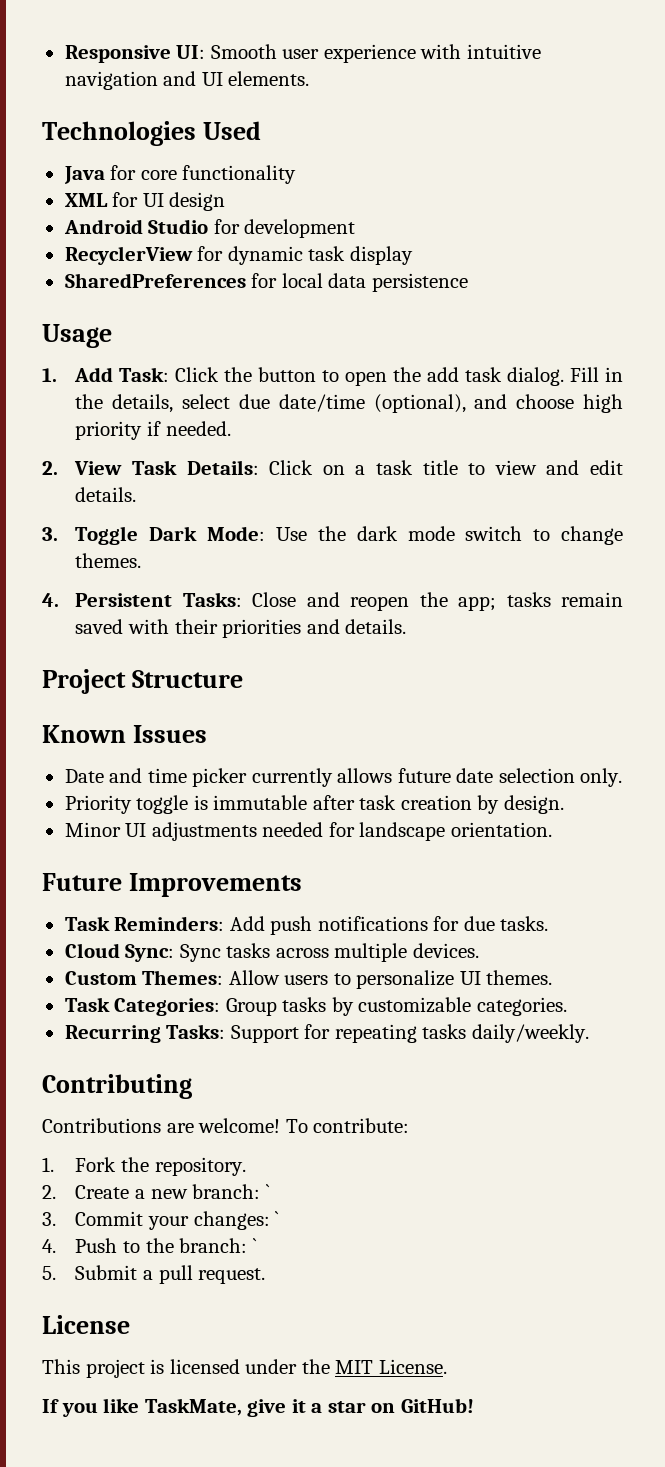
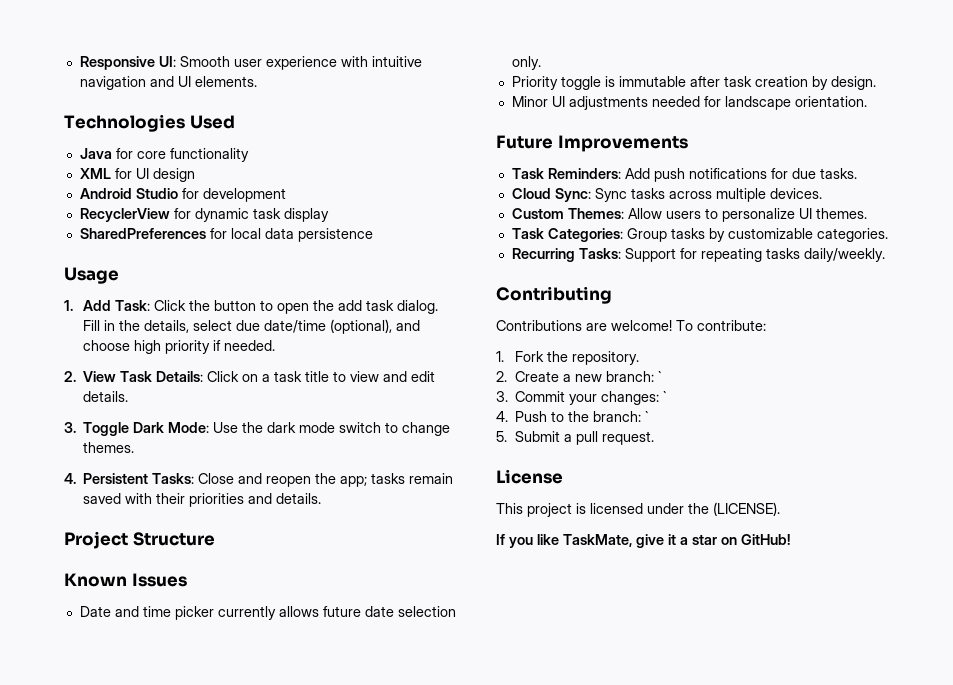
- This project is licensed under the MIT License.
+ This project is licensed under the (LICENSE).

